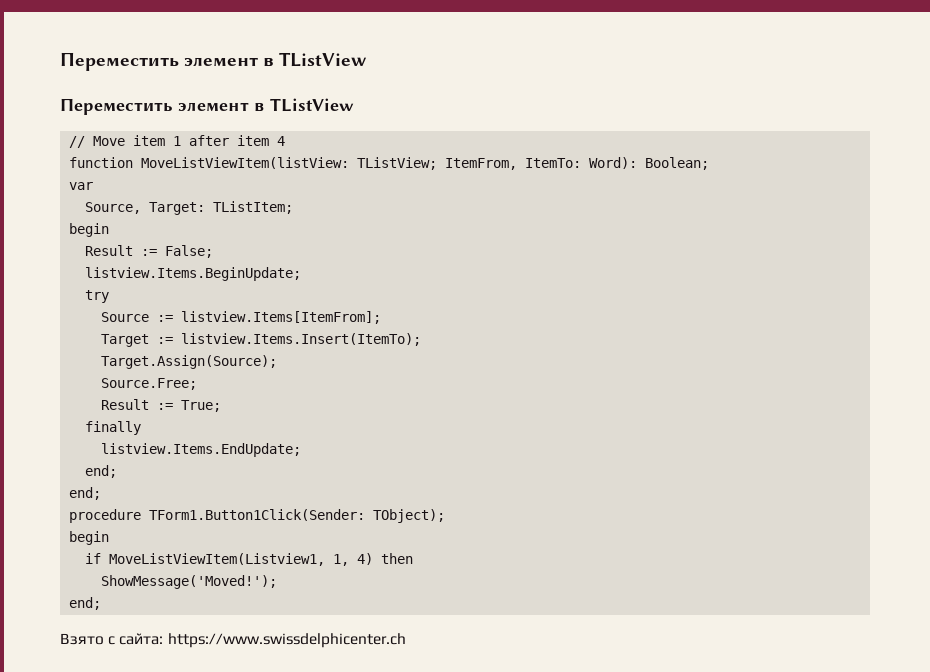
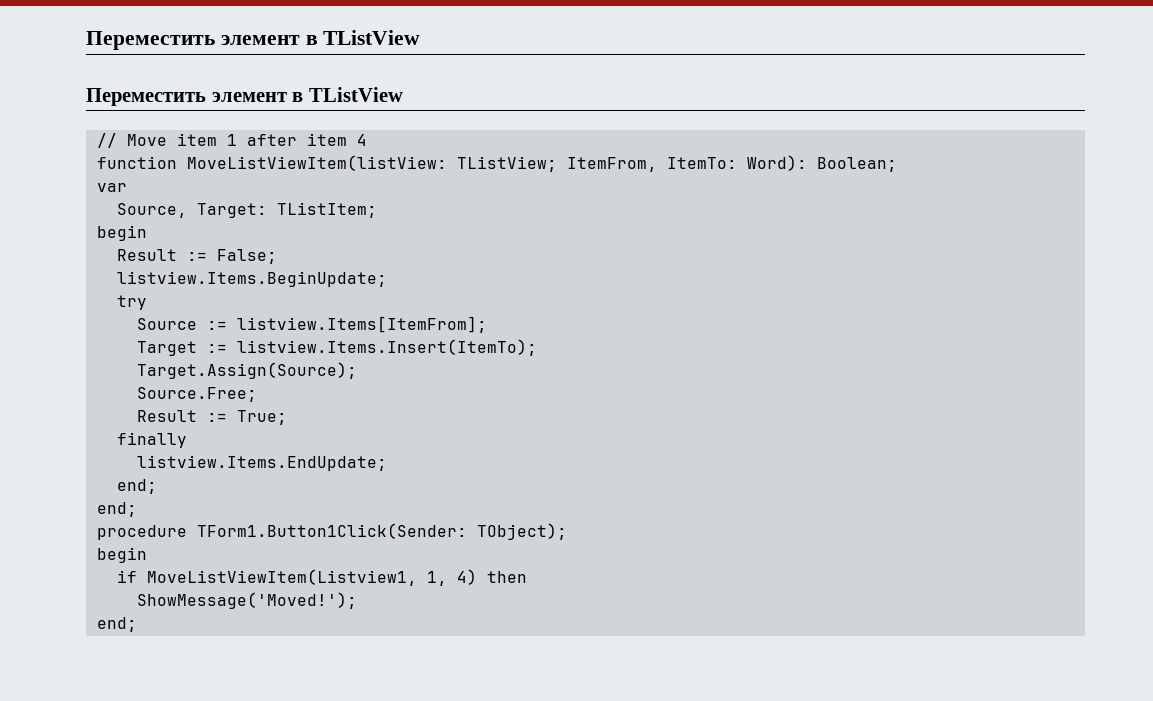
- Взято с сайта: https://www.swissdelphicenter.ch

